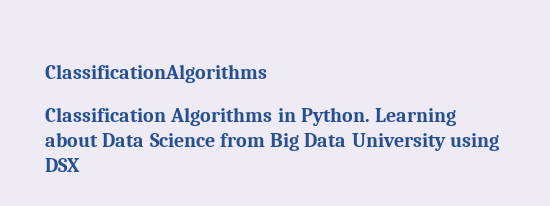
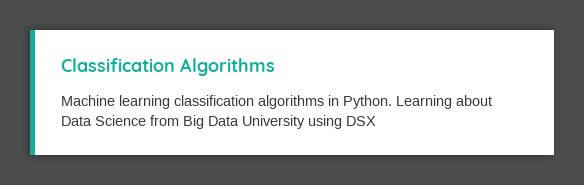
- ClassificationAlgorithms
- Classification Algorithms in Python.
+ Classification Algorithms
+ Machine learning classification algorithms in Python.

